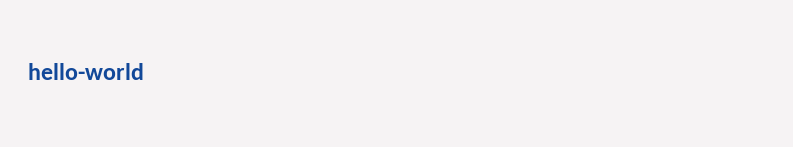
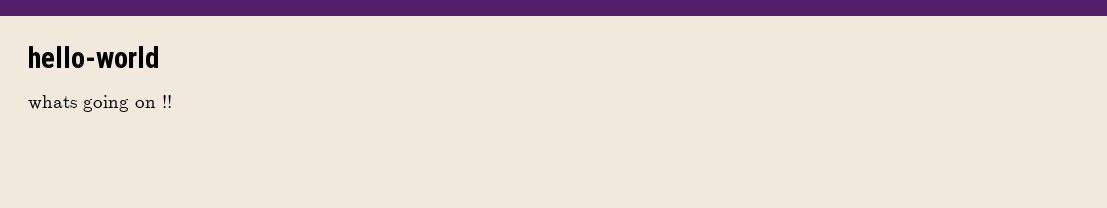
+ whats going on !!

